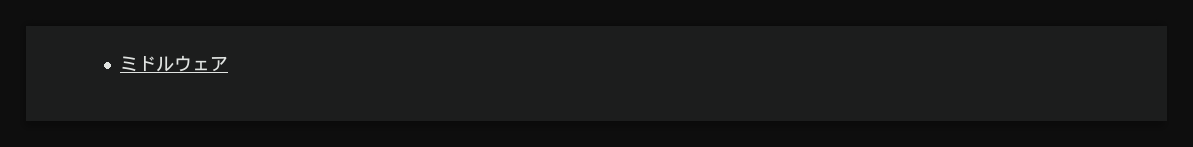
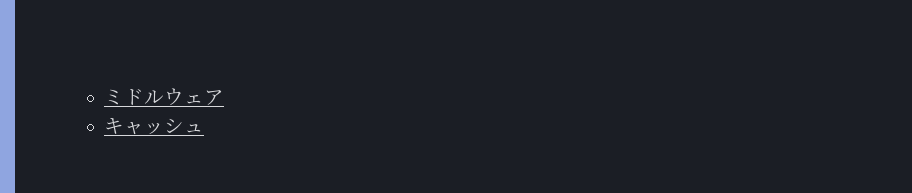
+ キャッシュ

